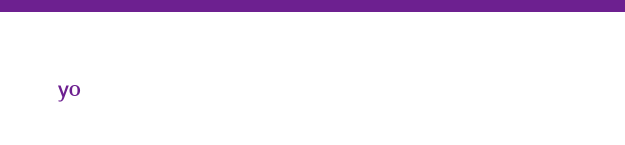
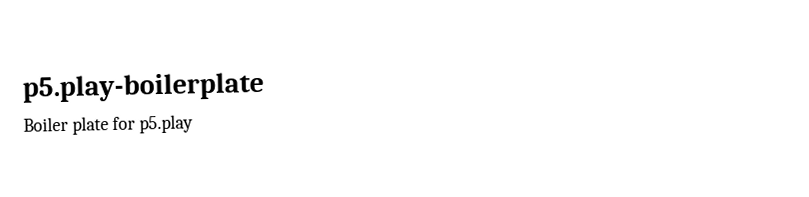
- yo
+ p5.play-boilerplate
+ Boiler plate for p5.play

